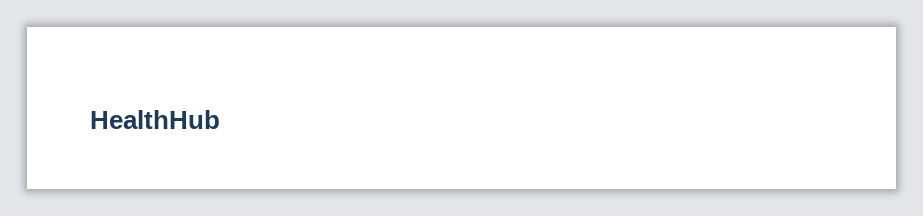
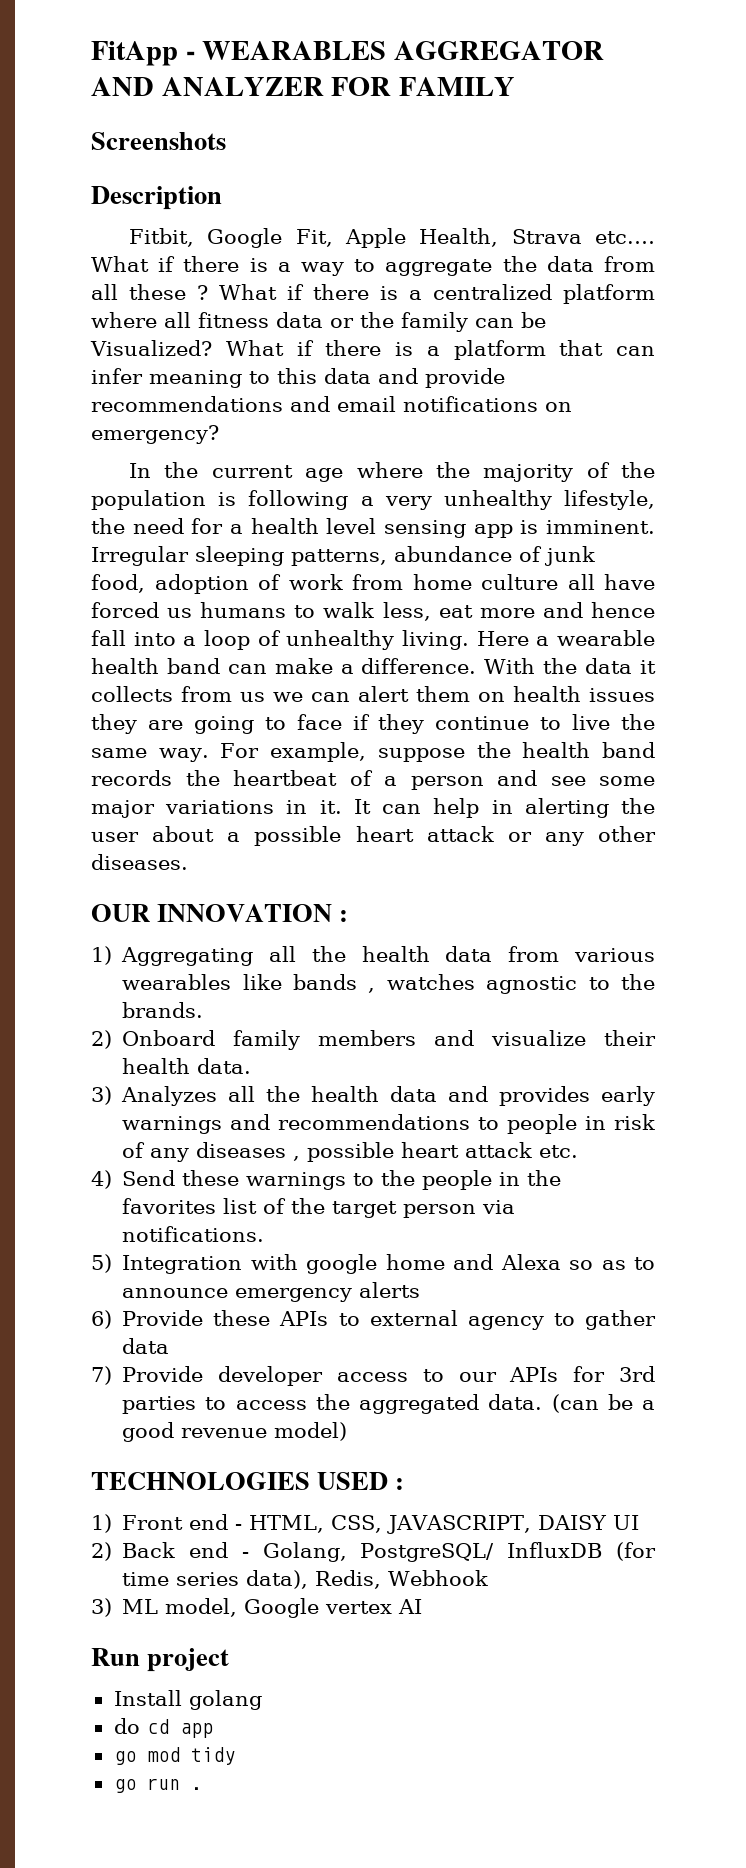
- HealthHub
+ FitApp - WEARABLES AGGREGATOR AND ANALYZER FOR FAMILY
+ Screenshots
+ Description
+ Fitbit, Google Fit, Apple Health, Strava etc.… What if there is a way to aggregate the data from all these ? What if there is a centralized platform where all fitness data or the family can be Visualized? What if there is a platform that can infer meaning to this data and provide recommendations and email notifications on emergency?
+ In the current age where the majority of the population is following a very unhealthy lifestyle, the need for a health level sensing app is imminent. Irregular sleeping patterns, abundance of junk food, adoption of work from home culture all have forced us humans to walk less, eat more and hence fall into a loop of unhealthy living. Here a wearable health band can make a difference. With the data it collects from us we can alert them on health issues they are going to face if they continue to live the same way. For example, suppose the health band records the heartbeat of a person and see some major variations in it. It can help in alerting the user about a possible heart attack or any other diseases.
+ OUR INNOVATION :
+ 1) Aggregating all the health data from various wearables like bands , watches agnostic to the brands.
+ 2) Onboard family members and visualize their health data.
+ 3) Analyzes all the health data and provides early warnings and recommendations to people in risk of any diseases , possible heart attack etc.
+ 4) Send these warnings to the people in the favorites list of the target person via notifications.
+ 5) Integration with google home and Alexa so as to announce emergency alerts
+ 6) Provide these APIs to external agency to gather data
+ 7) Provide developer access to our APIs for 3rd parties to access the aggregated data. (can be a good revenue model)
+ TECHNOLOGIES USED :
+ 1) Front end - HTML, CSS, JAVASCRIPT, DAISY UI
+ 2) Back end - Golang, PostgreSQL/ InfluxDB (for time series data), Redis, Webhook
+ 3) ML model, Google vertex AI
+ Run project
+ Install golang
+ do cd app
+ go mod tidy
+ go run .

